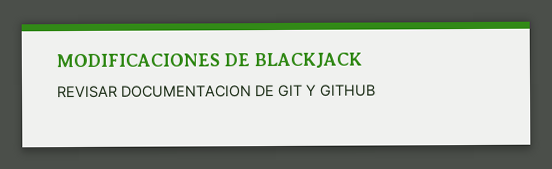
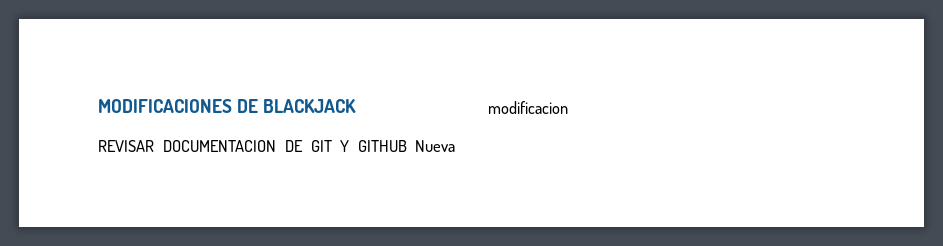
- REVISAR DOCUMENTACION DE GIT Y GITHUB
+ REVISAR DOCUMENTACION DE GIT Y GITHUB Nueva modificacion

